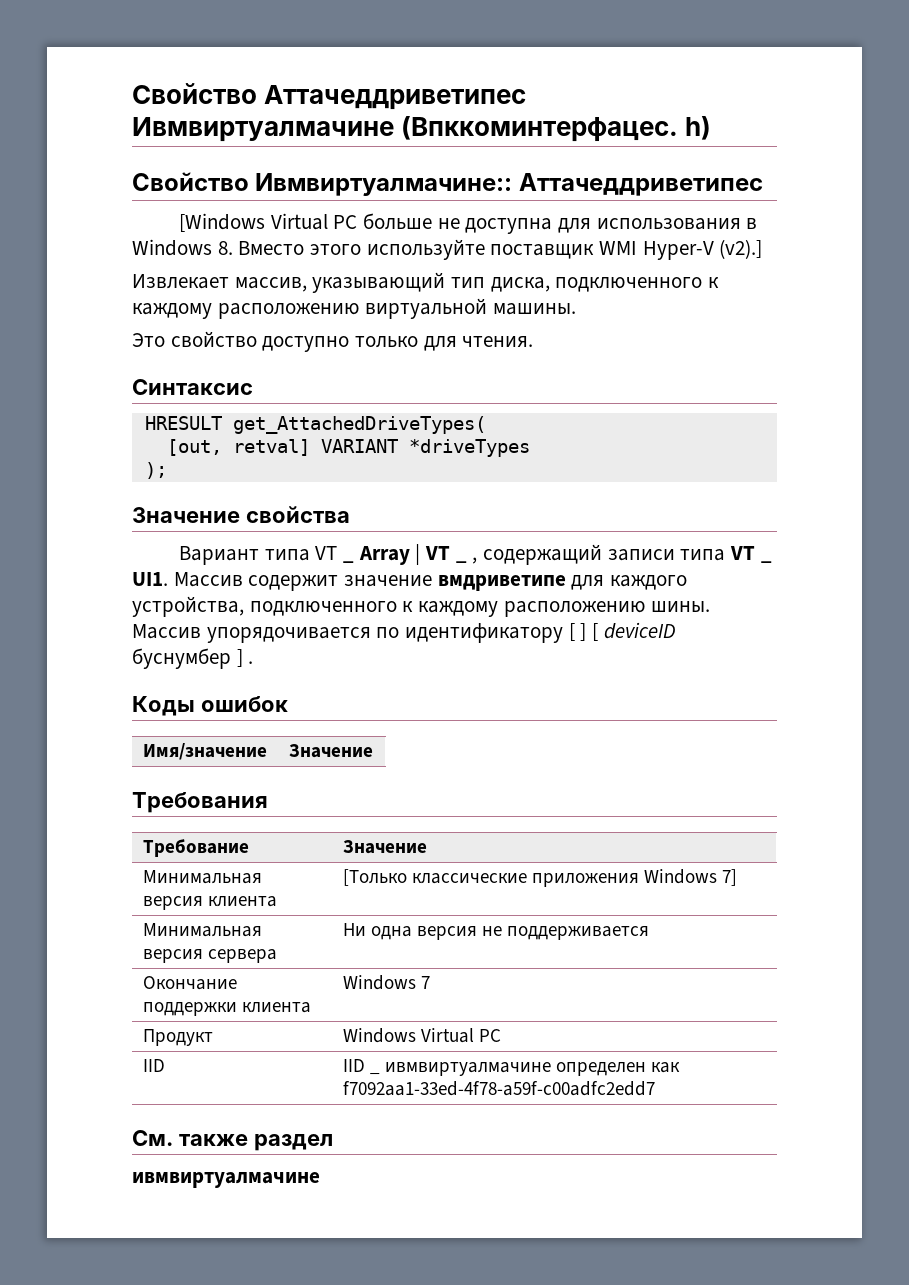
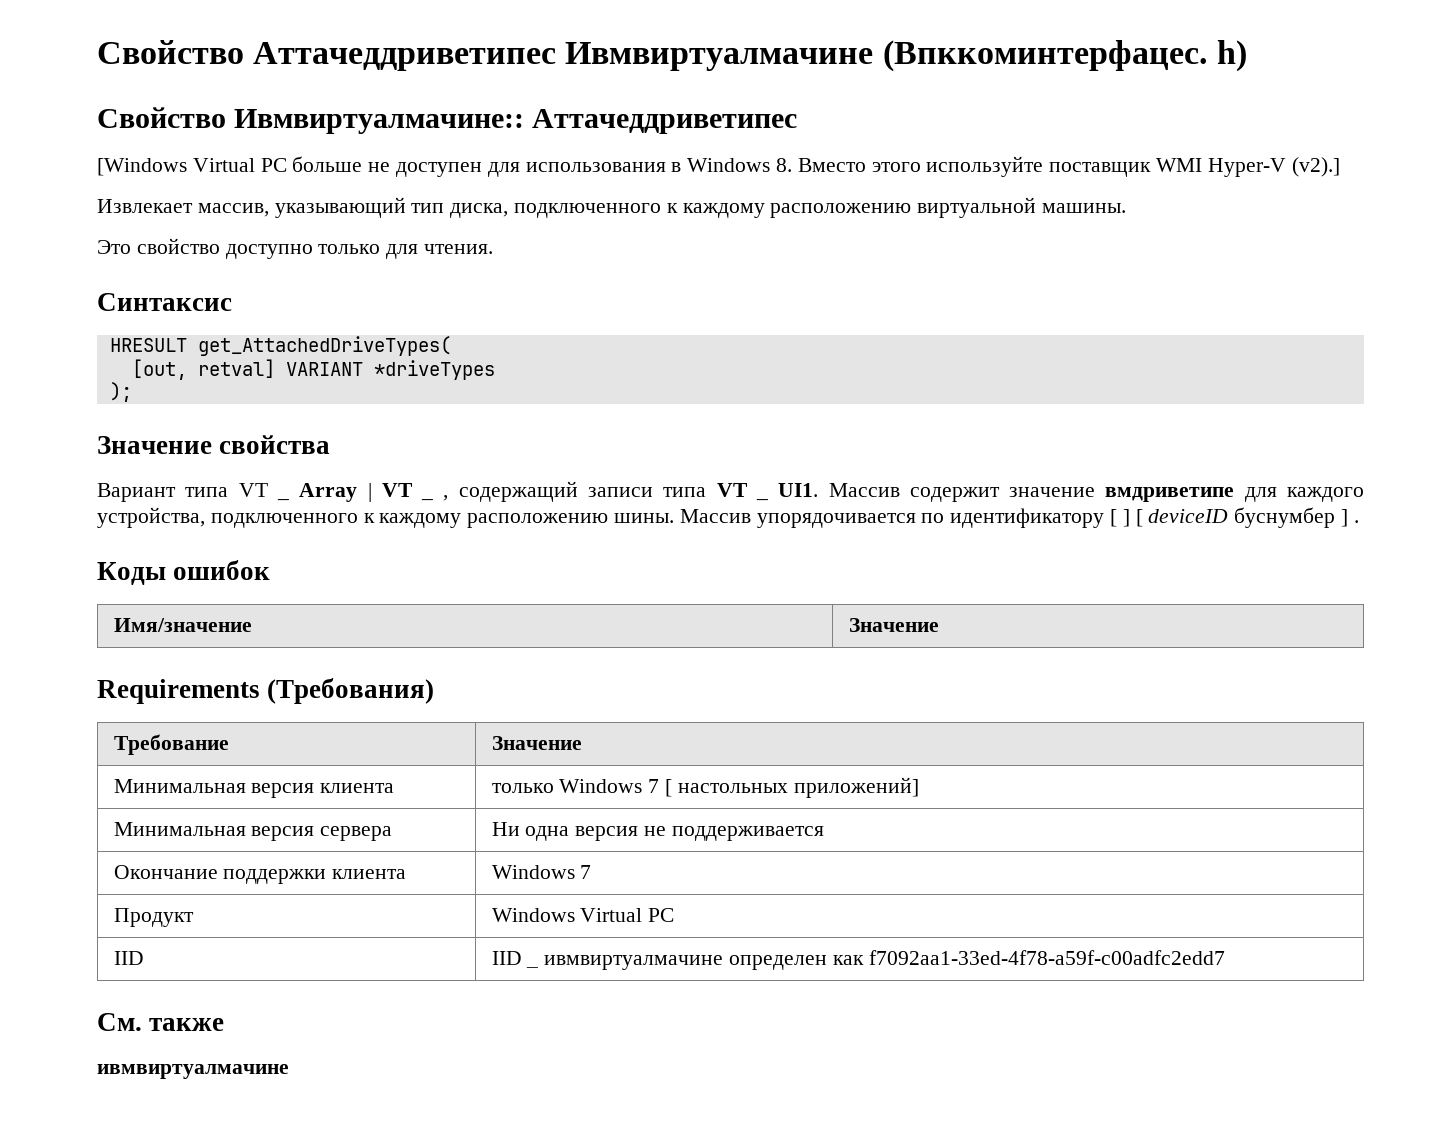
- [Windows Virtual PC больше не доступна для использования в Windows 8. Вместо этого используйте поставщик WMI Hyper-V (v2).]
+ [Windows Virtual PC больше не доступен для использования в Windows 8. Вместо этого используйте поставщик WMI Hyper-V (v2).]
- Требования
+ Requirements (Требования)
- Минимальная версия клиента | [Только классические приложения Windows 7]
+ Минимальная версия клиента | только Windows 7 [ настольных приложений]
- См. также раздел
+ См. также

